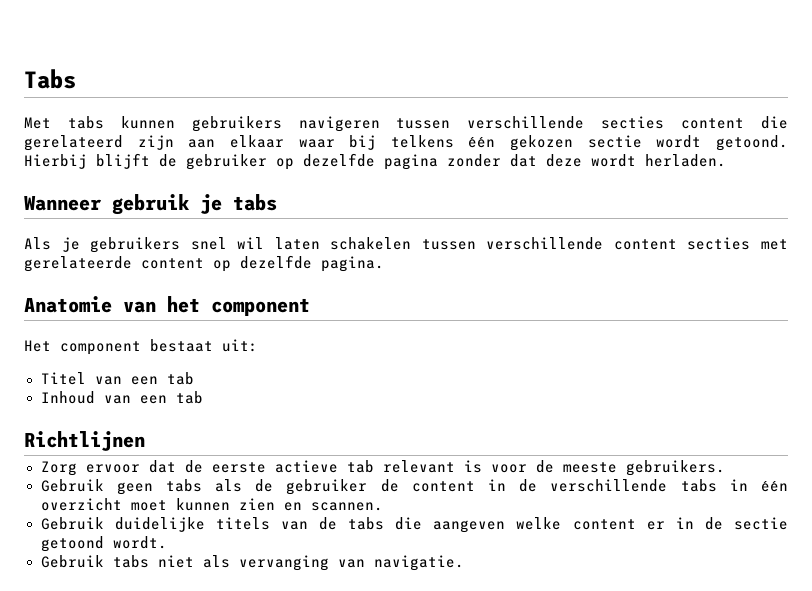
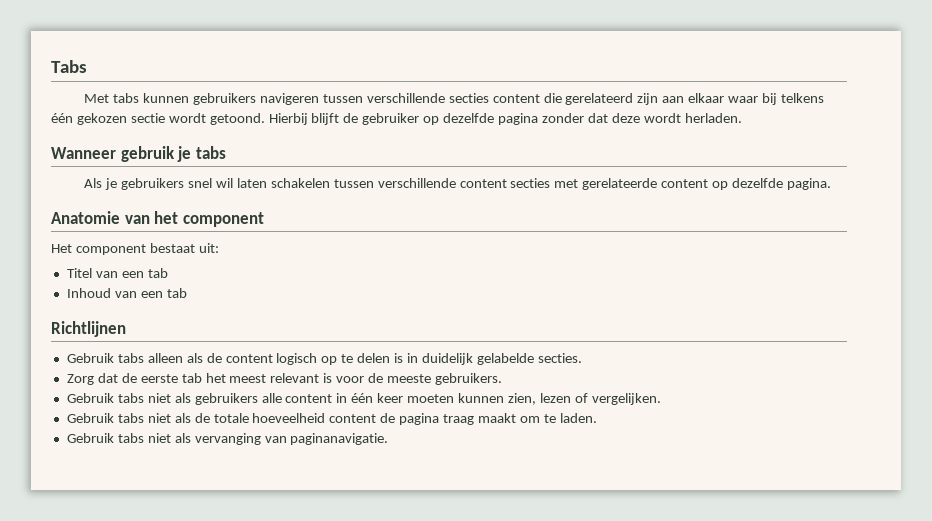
+ Gebruik tabs alleen als de content logisch op te delen is in duidelijk gelabelde secties.
- Zorg ervoor dat de eerste actieve tab relevant is voor de meeste gebruikers.
+ Zorg dat de eerste tab het meest relevant is voor de meeste gebruikers.
- Gebruik geen tabs als de gebruiker de content in de verschillende tabs in één overzicht moet kunnen zien en scannen.
- Gebruik duidelijke titels van de tabs die aangeven welke content er in de sectie getoond wordt.
+ Gebruik tabs niet als gebruikers alle content in één keer moeten kunnen zien, lezen of vergelijken.
+ Gebruik tabs niet als de totale hoeveelheid content de pagina traag maakt om te laden.
- Gebruik tabs niet als vervanging van navigatie.
+ Gebruik tabs niet als vervanging van paginanavigatie.

